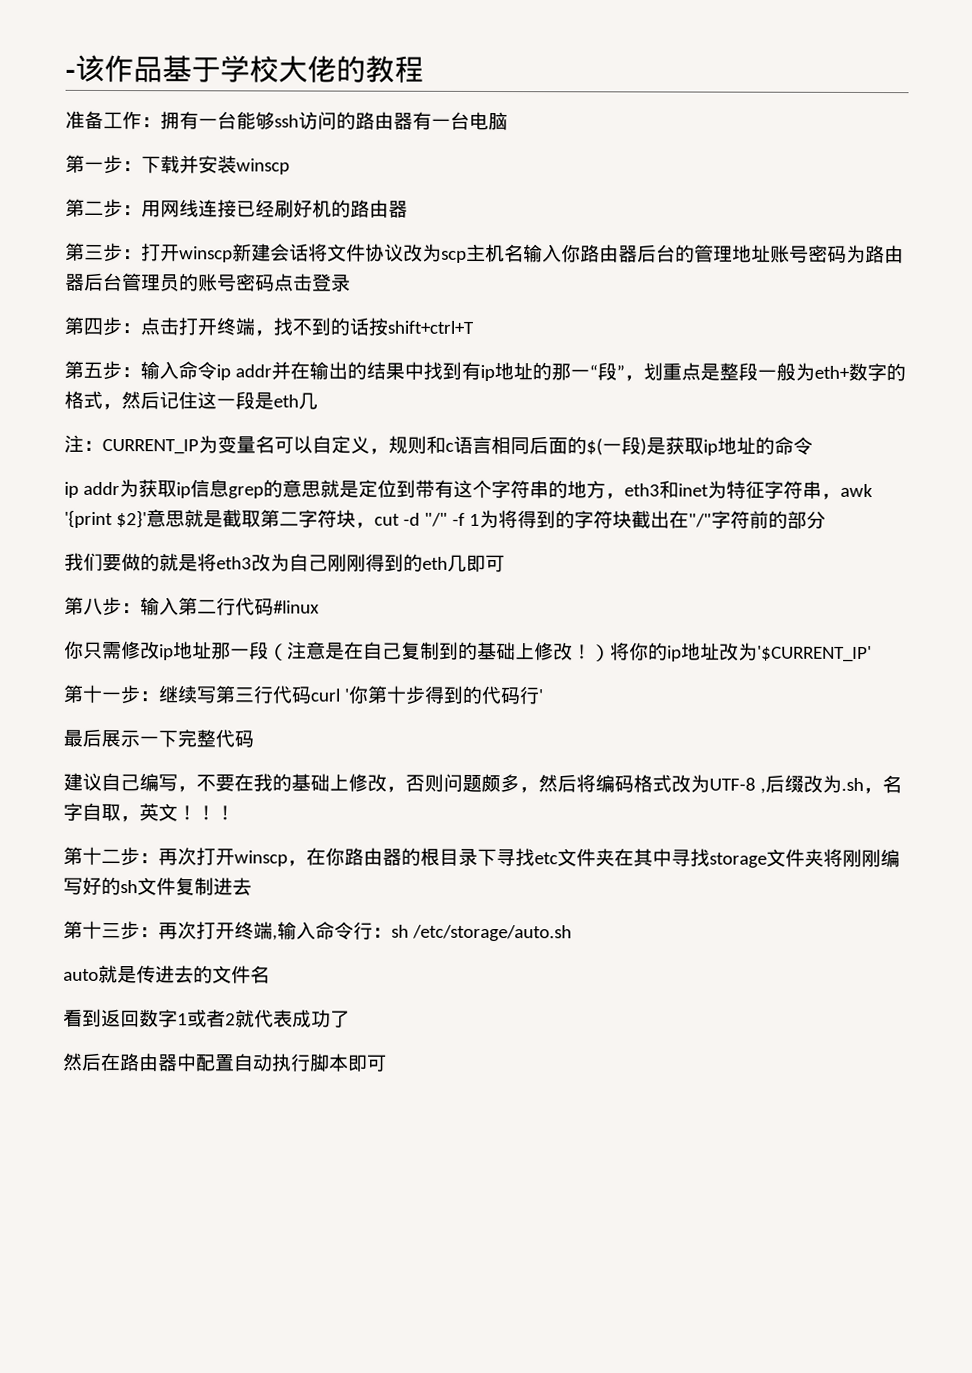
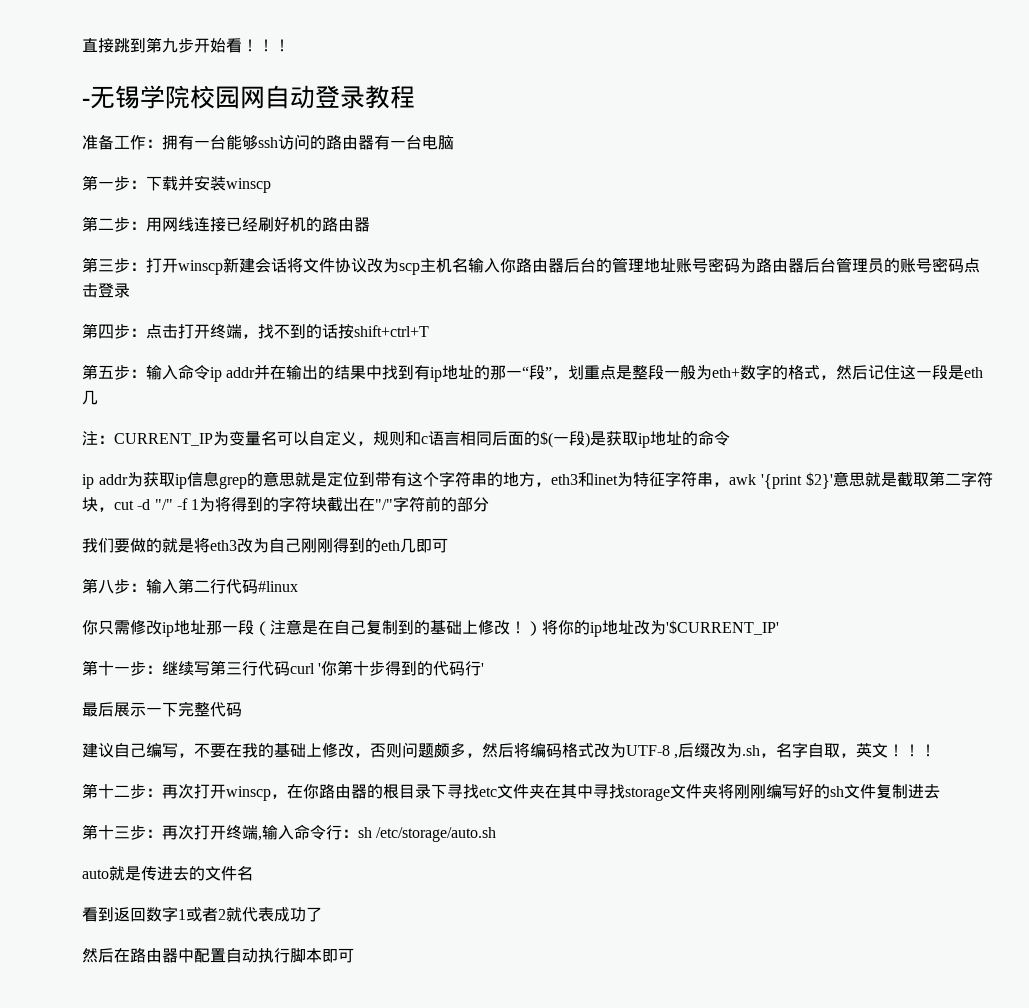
- -该作品基于学校大佬的教程
+ 直接跳到第九步开始看！！！
+ -无锡学院校园网自动登录教程

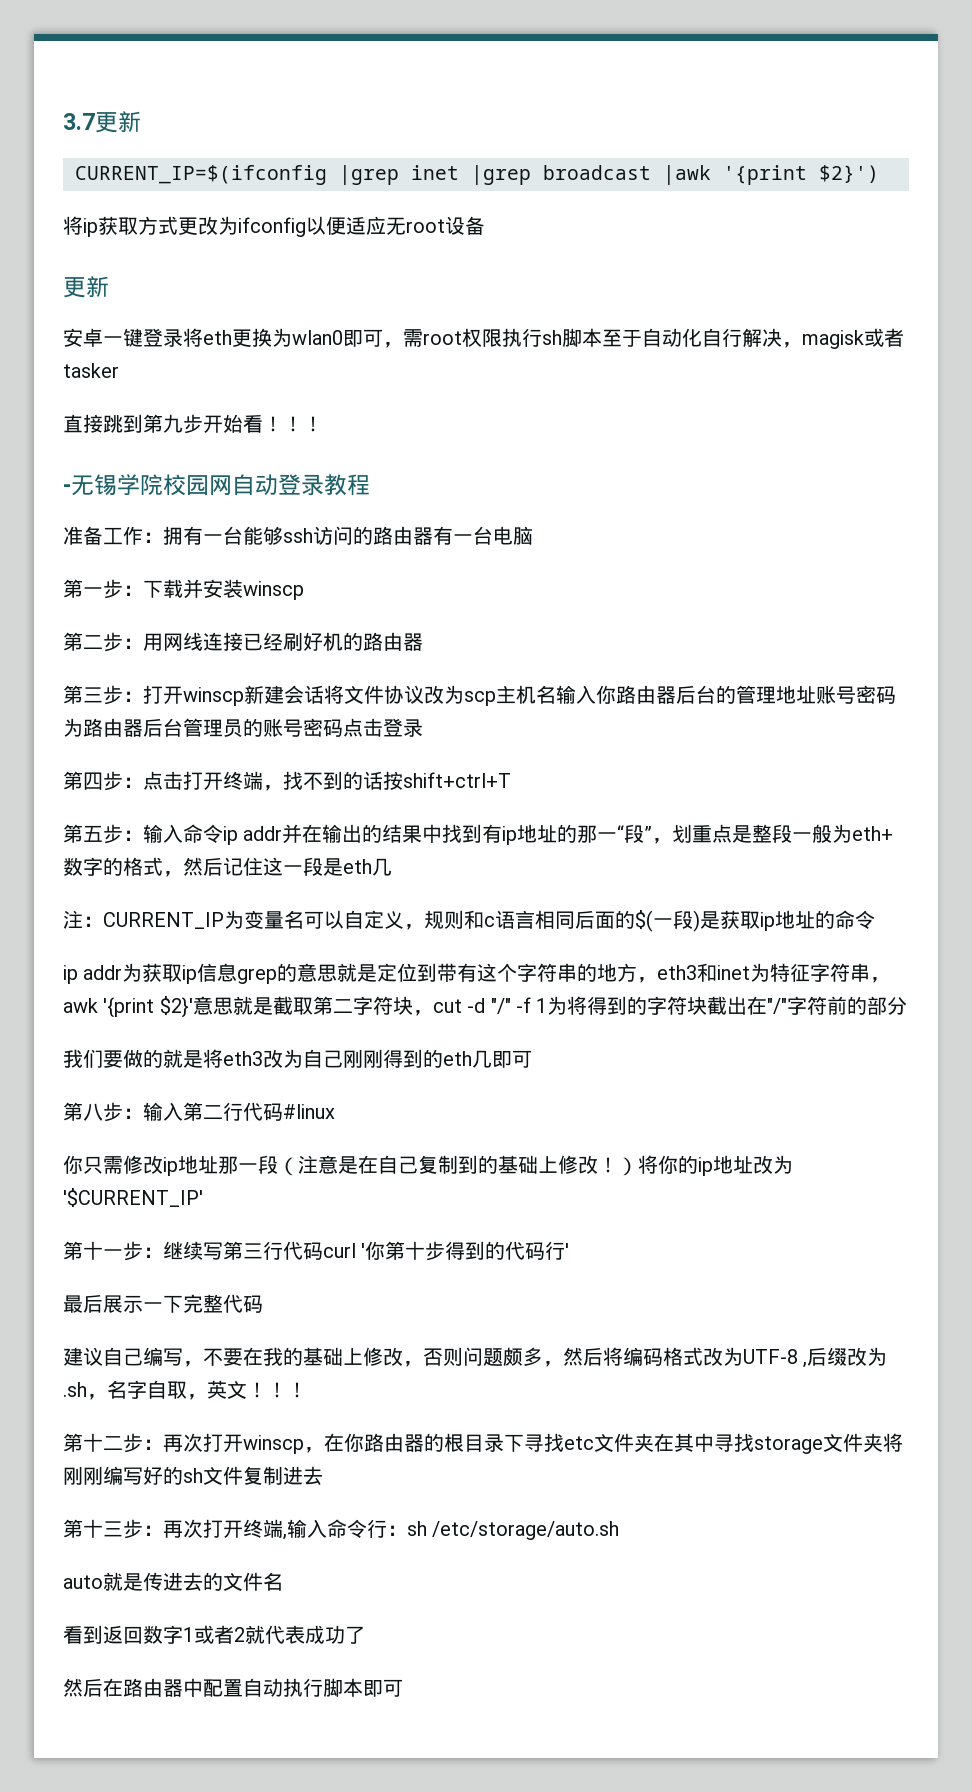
+ 3.7更新
+ CURRENT_IP=$(ifconfig |grep inet |grep broadcast |awk '{print $2}')
+ 将ip获取方式更改为ifconfig以便适应无root设备
+ 更新
+ 安卓一键登录将eth更换为wlan0即可，需root权限执行sh脚本至于自动化自行解决，magisk或者tasker

